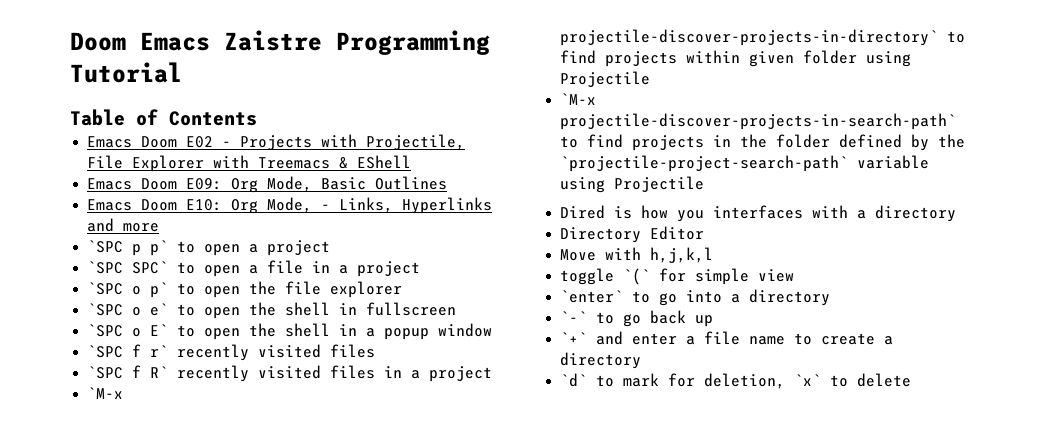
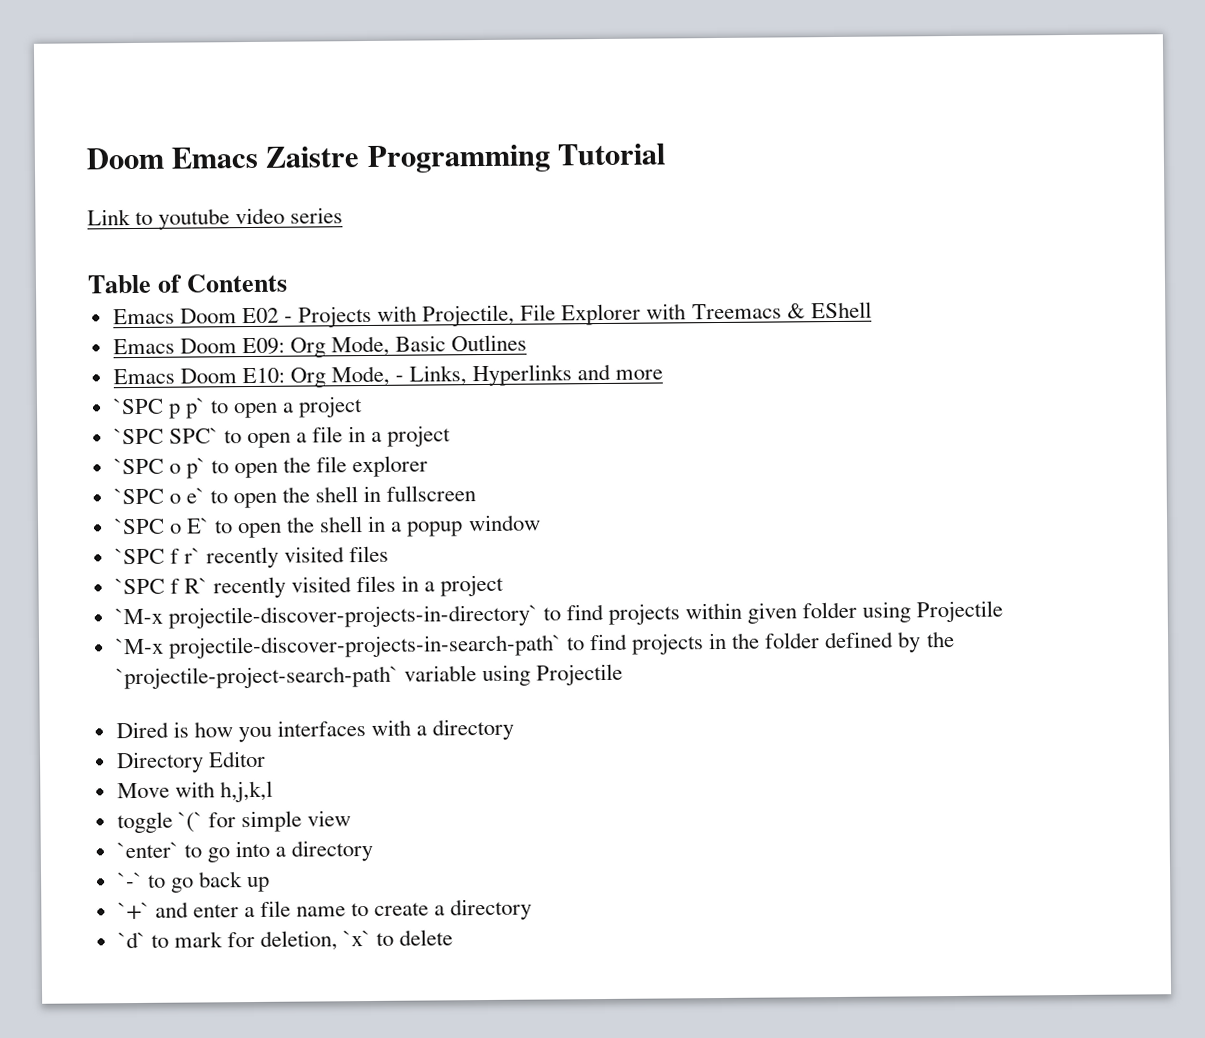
+ Link to youtube video series

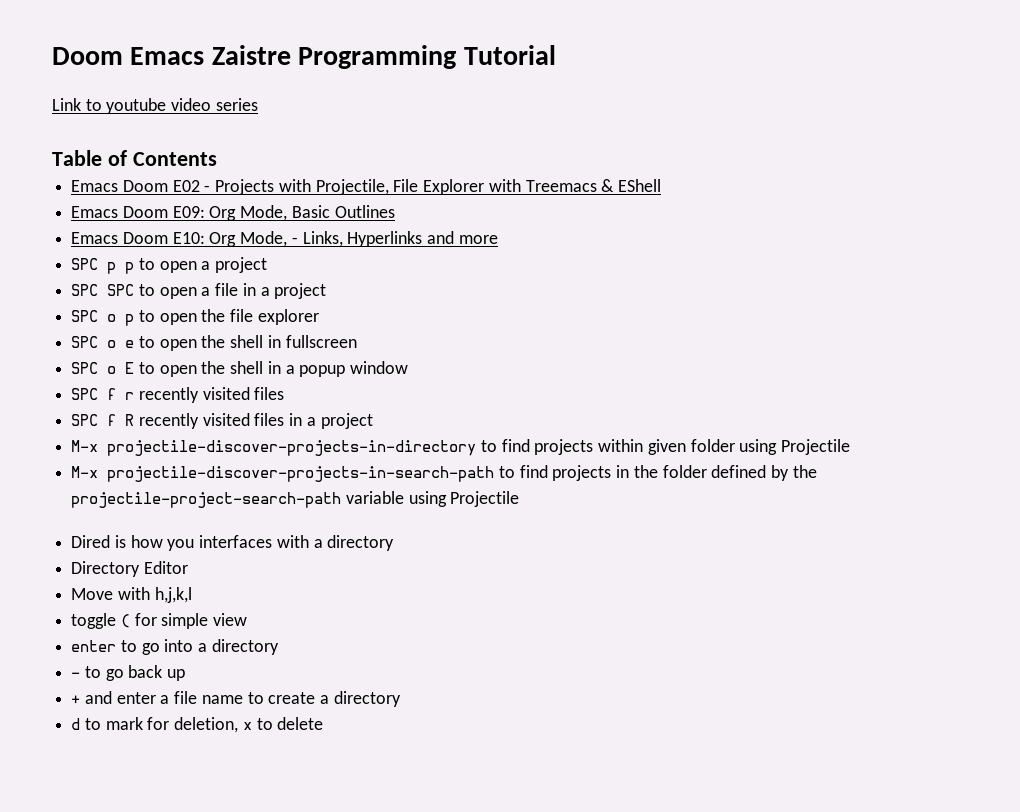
- `SPC p p` to open a project
+ SPC p p to open a project
- `SPC SPC` to open a file in a project
+ SPC SPC to open a file in a project
- `SPC o p` to open the file explorer
+ SPC o p to open the file explorer
- `SPC o e` to open the shell in fullscreen
+ SPC o e to open the shell in fullscreen
- `SPC o E` to open the shell in a popup window
+ SPC o E to open the shell in a popup window
- `SPC f r` recently visited files
+ SPC f r recently visited files
- `SPC f R` recently visited files in a project
+ SPC f R recently visited files in a project
- `M-x projectile-discover-projects-in-directory` to find projects within given folder using Projectile
+ M-x projectile-discover-projects-in-directory to find projects within given folder using Projectile
- `M-x projectile-discover-projects-in-search-path` to find projects in the folder defined by the `projectile-project-search-path` variable using Projectile
+ M-x projectile-discover-projects-in-search-path to find projects in the folder defined by the projectile-project-search-path variable using Projectile
- toggle `(` for simple view
+ toggle ( for simple view
- `enter` to go into a directory
+ enter to go into a directory
- `-` to go back up
+ - to go back up
- `+` and enter a file name to create a directory
+ + and enter a file name to create a directory
- `d` to mark for deletion, `x` to delete
+ d to mark for deletion, x to delete

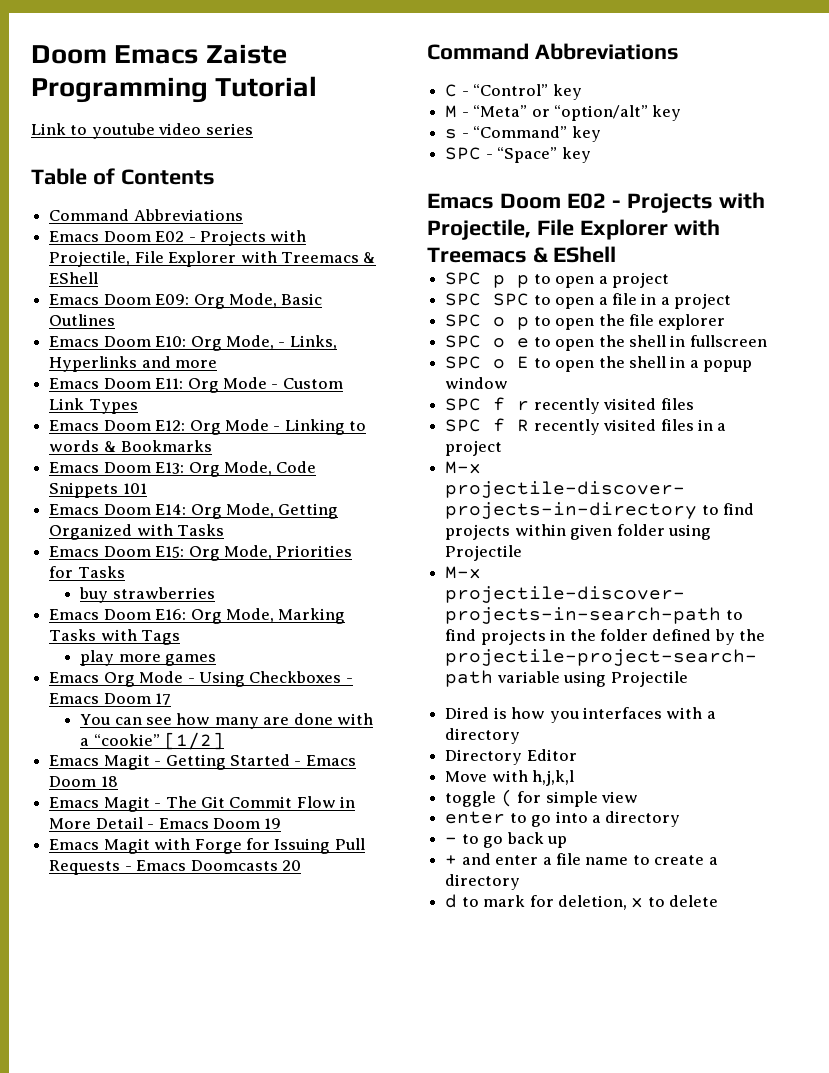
- Doom Emacs Zaistre Programming Tutorial
+ Doom Emacs Zaiste Programming Tutorial
  Table of Contents
+ Command Abbreviations
+ Emacs Doom E11: Org Mode - Custom Link Types
+ Emacs Doom E12: Org Mode - Linking to words & Bookmarks
+ Emacs Doom E13: Org Mode, Code Snippets 101
+ Emacs Doom E14: Org Mode, Getting Organized with Tasks
+ Emacs Doom E15: Org Mode, Priorities for Tasks
+ buy strawberries
+ Emacs Doom E16: Org Mode, Marking Tasks with Tags
+ play more games
+ Emacs Org Mode - Using Checkboxes - Emacs Doom 17
+ You can see how many are done with a “cookie” [1/2]
+ Emacs Magit - Getting Started - Emacs Doom 18
+ Emacs Magit - The Git Commit Flow in More Detail - Emacs Doom 19
+ Emacs Magit with Forge for Issuing Pull Requests - Emacs Doomcasts 20
+ Command Abbreviations
+ C - “Control” key
+ M - “Meta” or “option/alt” key
+ s - “Command” key
+ SPC - “Space” key
+ Emacs Doom E02 - Projects with Projectile, File Explorer with Treemacs & EShell

